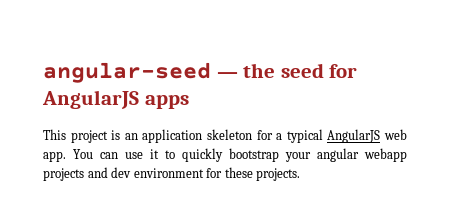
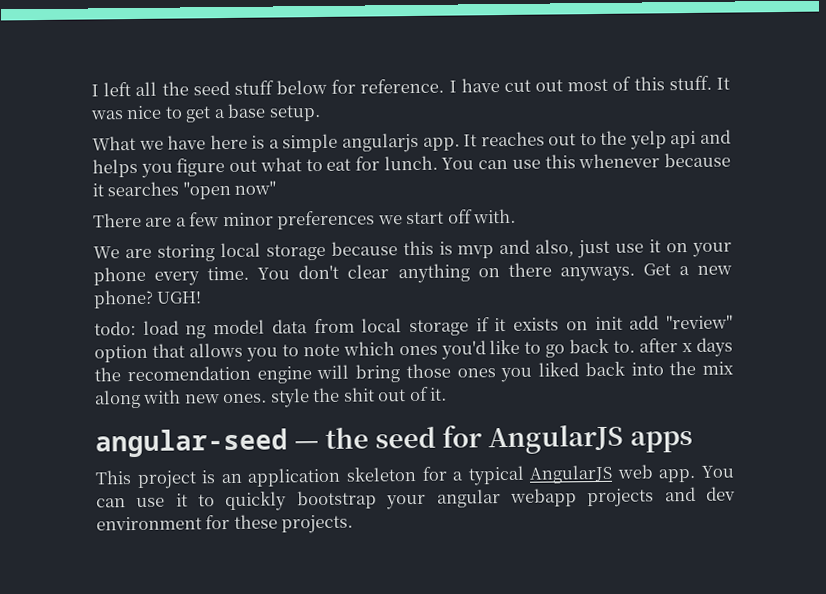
+ I left all the seed stuff below for reference. I have cut out most of this stuff. It was nice to get a base setup.
+ What we have here is a simple angularjs app. It reaches out to the yelp api and helps you figure out what to eat for lunch. You can use this whenever because it searches "open now"
+ There are a few minor preferences we start off with.
+ We are storing local storage because this is mvp and also, just use it on your phone every time. You don't clear anything on there anyways. Get a new phone? UGH!
+ todo: load ng model data from local storage if it exists on init add "review" option that allows you to note which ones you'd like to go back to. after x days the recomendation engine will bring those ones you liked back into the mix along with new ones. style the shit out of it.

